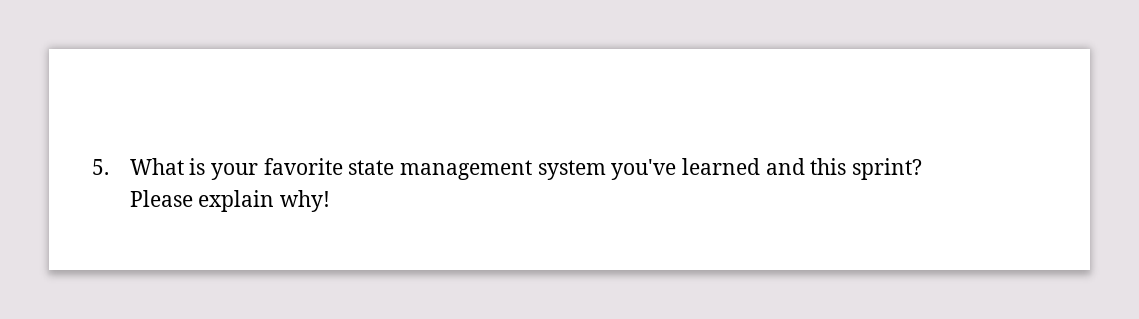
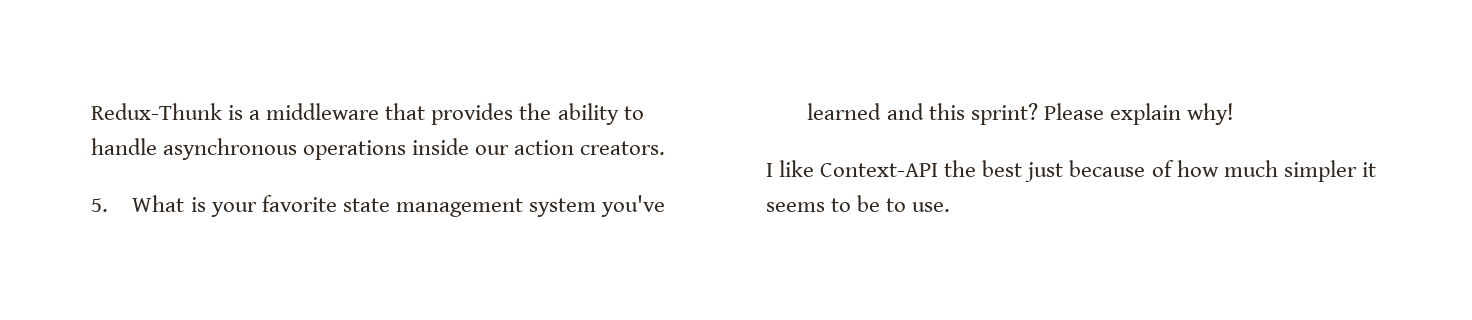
+ Redux-Thunk is a middleware that provides the ability to handle asynchronous operations inside our action creators.
+ I like Context-API the best just because of how much simpler it seems to be to use.

